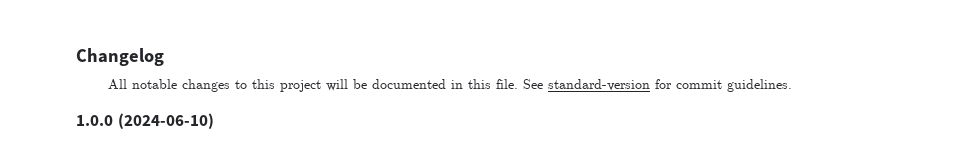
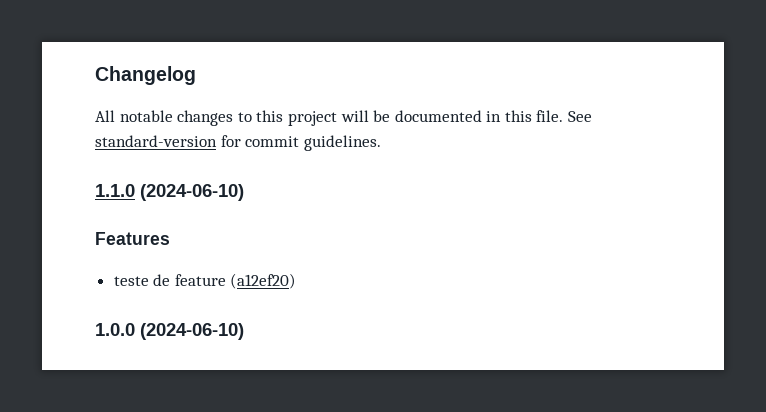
+ 1.1.0 (2024-06-10)
+ Features
+ teste de feature (a12ef20)

